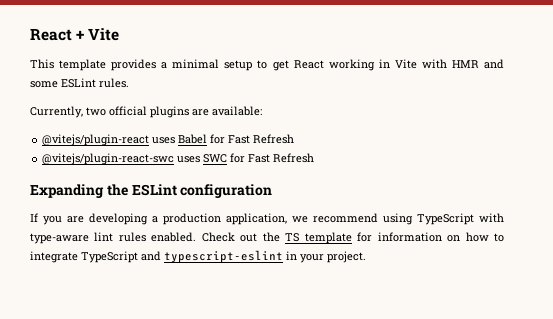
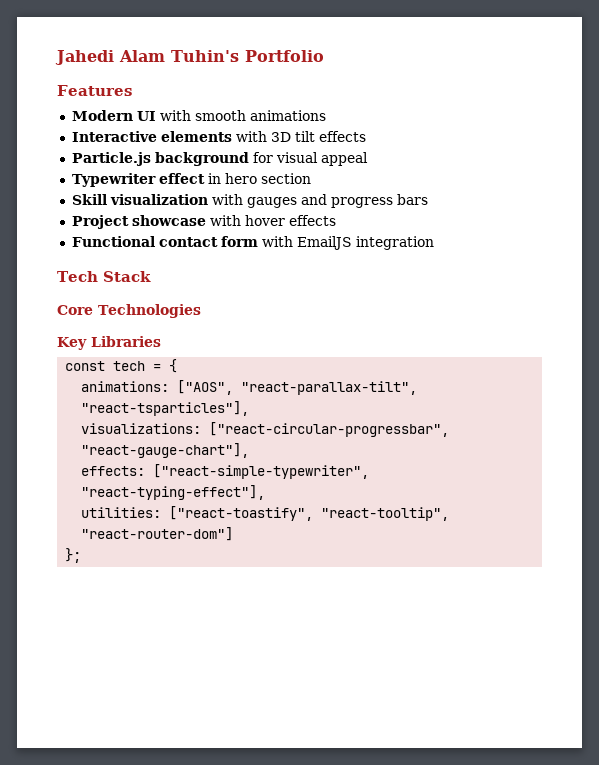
- React + Vite
- This template provides a minimal setup to get React working in Vite with HMR and some ESLint rules.
- Currently, two official plugins are available:
- @vitejs/plugin-react uses Babel for Fast Refresh
- @vitejs/plugin-react-swc uses SWC for Fast Refresh
- Expanding the ESLint configuration
- If you are developing a production application, we recommend using TypeScript with type-aware lint rules enabled. Check out the TS template for information on how to integrate TypeScript and typescript-eslint in your project.
+ Jahedi Alam Tuhin's Portfolio
+ Features
+ Modern UI with smooth animations
+ Interactive elements with 3D tilt effects
+ Particle.js background for visual appeal
+ Typewriter effect in hero section
+ Skill visualization with gauges and progress bars
+ Project showcase with hover effects
+ Functional contact form with EmailJS integration
+ Tech Stack
+ Core Technologies
+ Key Libraries
+ const tech = {
+ animations: ["AOS", "react-parallax-tilt", "react-tsparticles"],
+ visualizations: ["react-circular-progressbar", "react-gauge-chart"],
+ effects: ["react-simple-typewriter", "react-typing-effect"],
+ utilities: ["react-toastify", "react-tooltip", "react-router-dom"]
+ };

